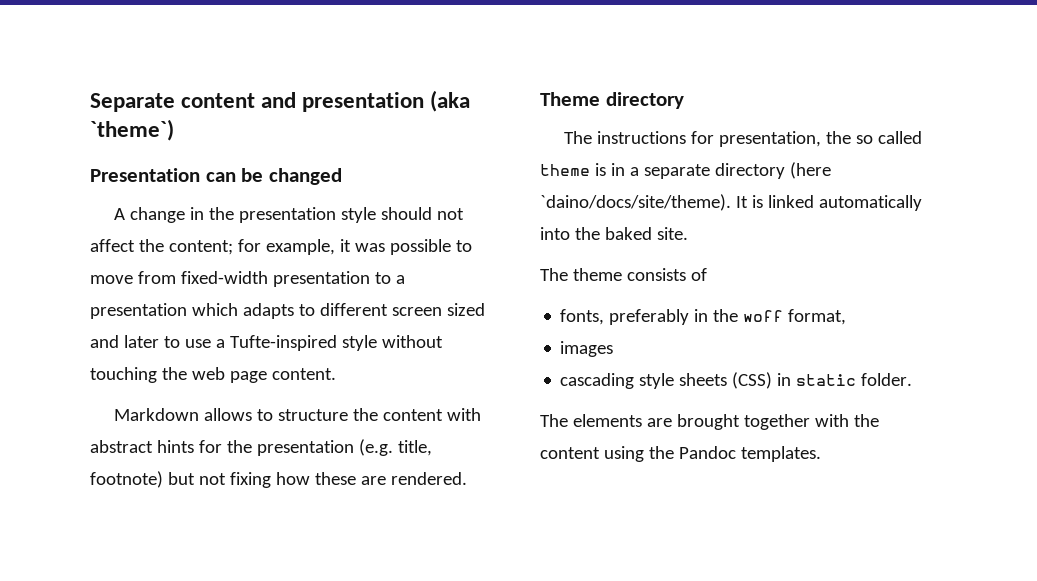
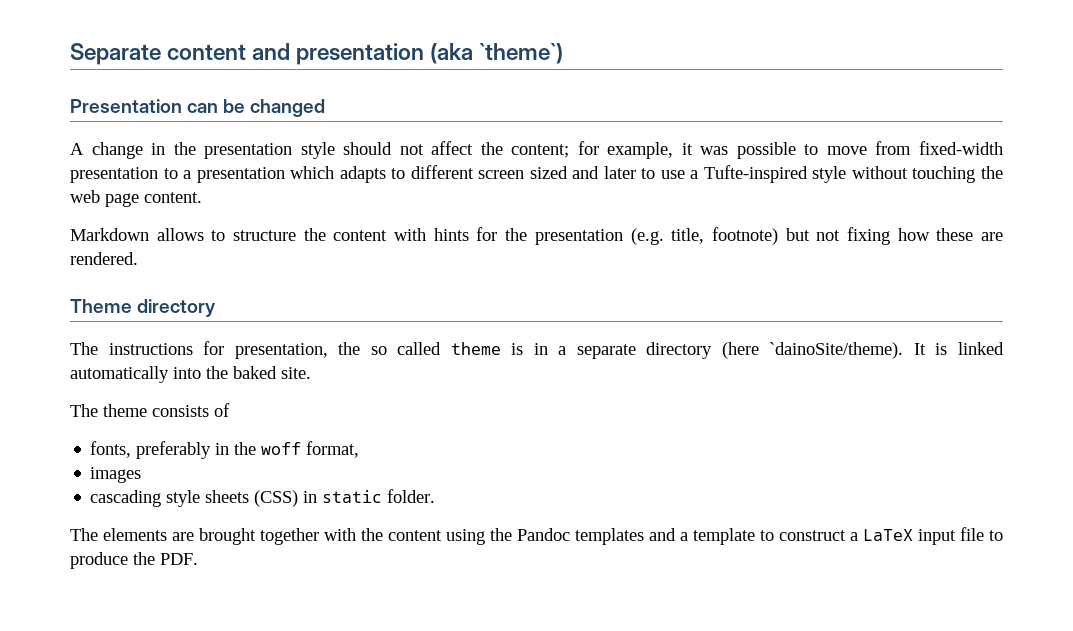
- Markdown allows to structure the content with abstract hints for the presentation (e.g. title, footnote) but not fixing how these are rendered.
+ Markdown allows to structure the content with hints for the presentation (e.g. title, footnote) but not fixing how these are rendered.
- The instructions for presentation, the so called theme is in a separate directory (here `daino/docs/site/theme).
+ The instructions for presentation, the so called theme is in a separate directory (here `dainoSite/theme).
- The elements are brought together with the content using the Pandoc templates.
+ The elements are brought together with the content using the Pandoc templates and a template to construct a LaTeX input file to produce the PDF.

